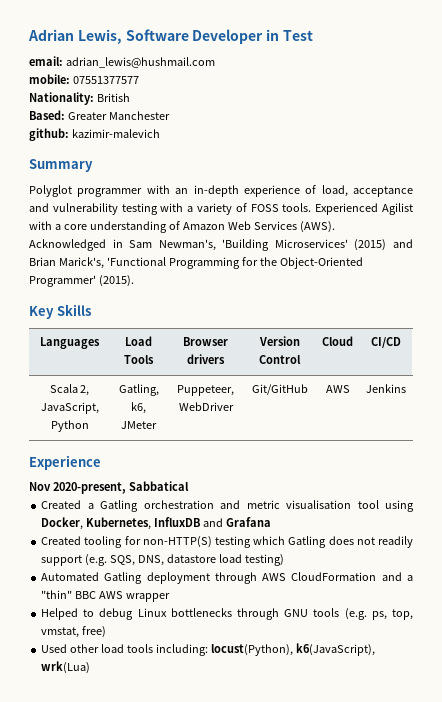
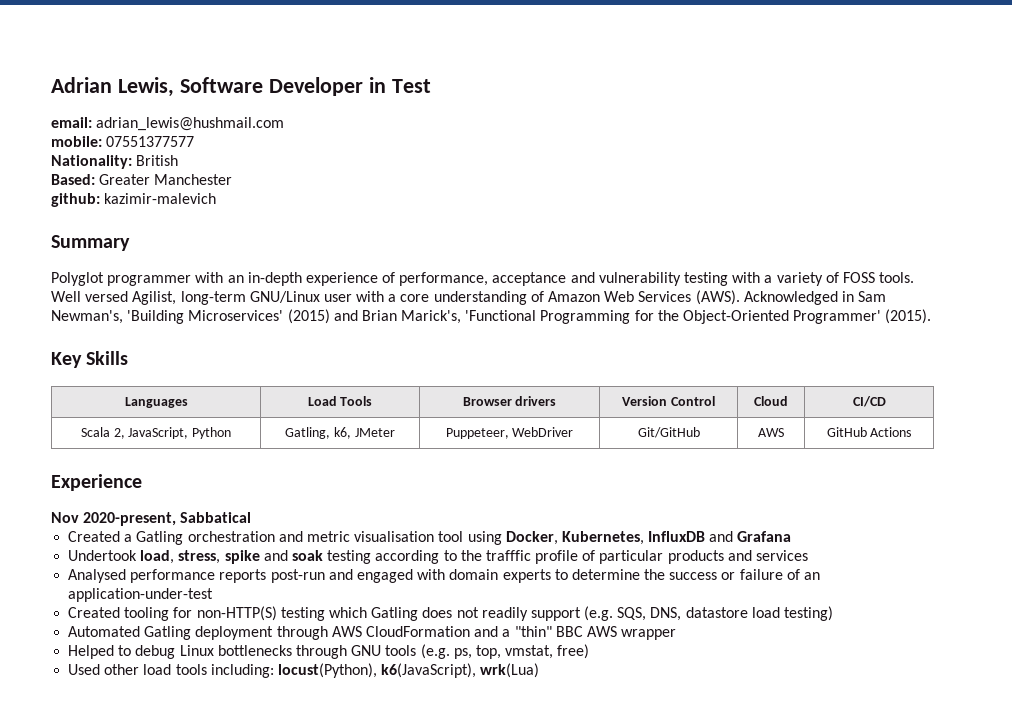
- Polyglot programmer with an in-depth experience of load, acceptance and vulnerability testing with a variety of FOSS tools.
+ Polyglot programmer with an in-depth experience of performance, acceptance and vulnerability testing with a variety of FOSS tools.
- Experienced Agilist with a core understanding of Amazon Web Services (AWS).
+ Well versed Agilist, long-term GNU/Linux user with a core understanding of Amazon Web Services (AWS).
- Scala 2, JavaScript, Python | Gatling, k6, JMeter | Puppeteer, WebDriver | Git/GitHub | AWS | Jenkins
+ Scala 2, JavaScript, Python | Gatling, k6, JMeter | Puppeteer, WebDriver | Git/GitHub | AWS | GitHub Actions
+ Undertook load, stress, spike and soak testing according to the trafffic profile of particular products and services
+ Analysed performance reports post-run and engaged with domain experts to determine the success or failure of an application-under-test

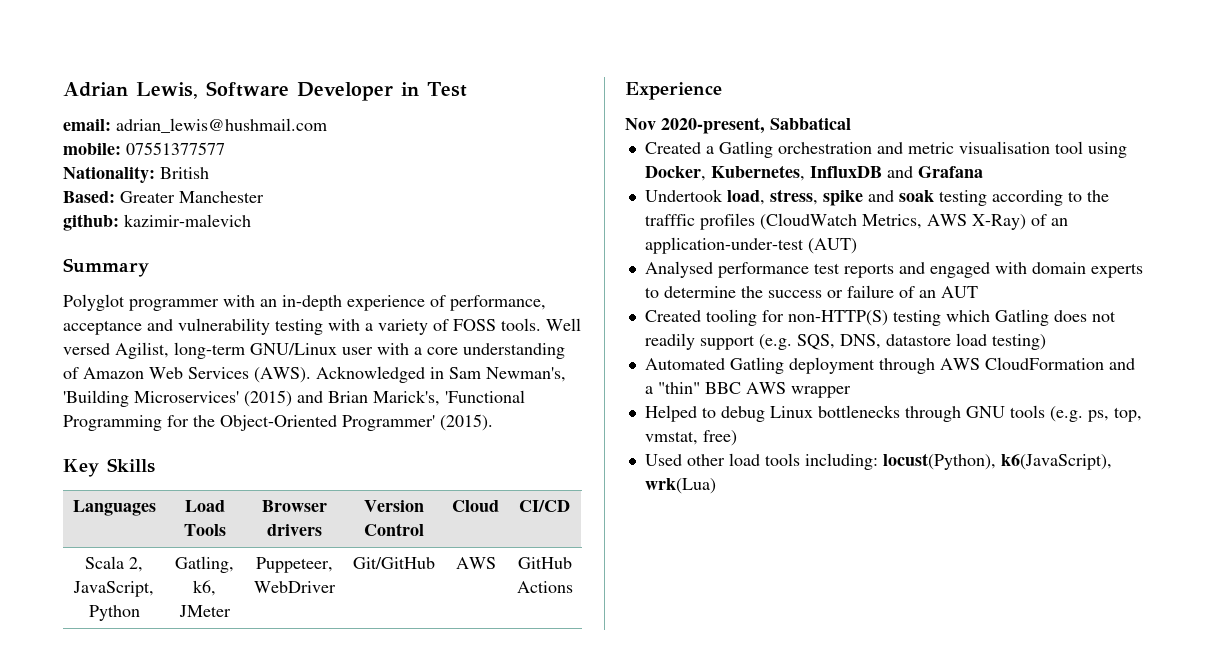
- Undertook load, stress, spike and soak testing according to the trafffic profile of particular products and services
+ Undertook load, stress, spike and soak testing according to the trafffic profiles (CloudWatch Metrics, AWS X-Ray) of an application-under-test (AUT)
- Analysed performance reports post-run and engaged with domain experts to determine the success or failure of an application-under-test
+ Analysed performance test reports and engaged with domain experts to determine the success or failure of an AUT

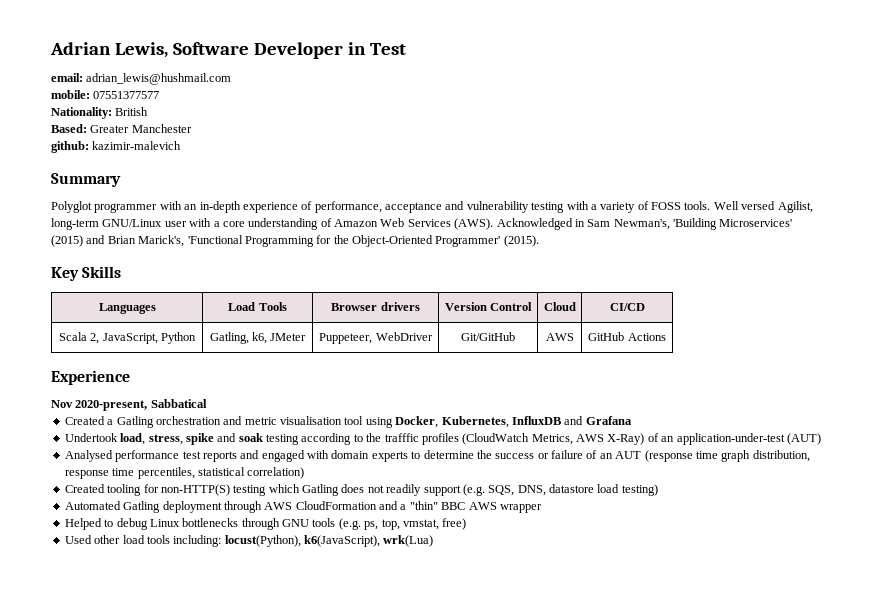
- Analysed performance test reports and engaged with domain experts to determine the success or failure of an AUT
+ Analysed performance test reports and engaged with domain experts to determine the success or failure of an AUT (response time graph distribution, response time percentiles, statistical correlation)

